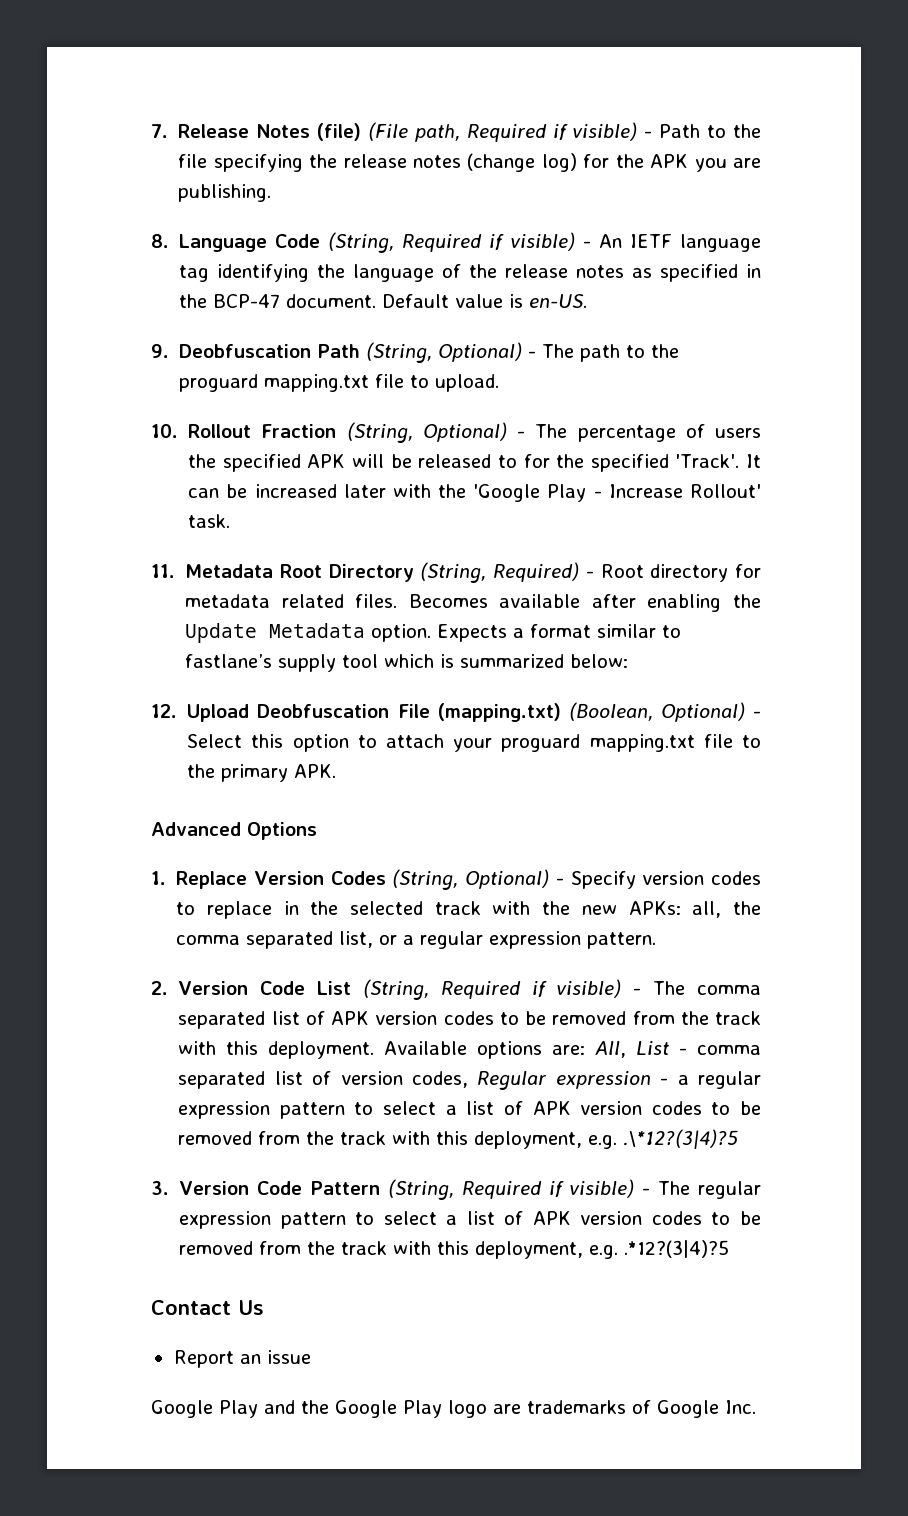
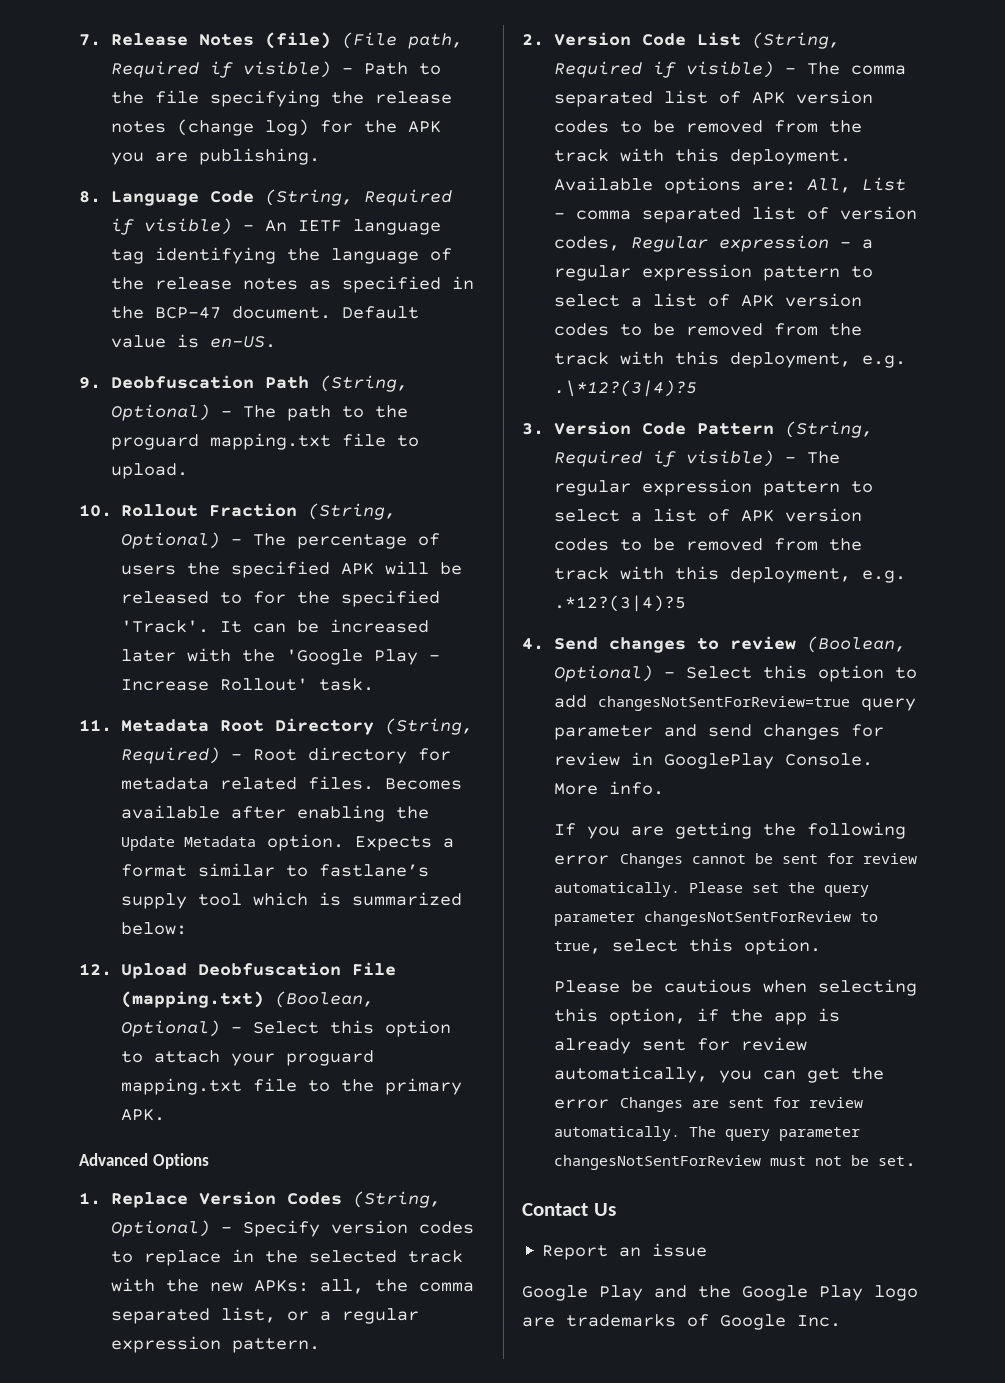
+ 4. Send changes to review (Boolean, Optional) - Select this option to add changesNotSentForReview=true query parameter and send changes for review in GooglePlay Console. More info.
+ If you are getting the following error Changes cannot be sent for review automatically. Please set the query parameter changesNotSentForReview to true, select this option.
+ Please be cautious when selecting this option, if the app is already sent for review automatically, you can get the error Changes are sent for review automatically. The query parameter changesNotSentForReview must not be set.

